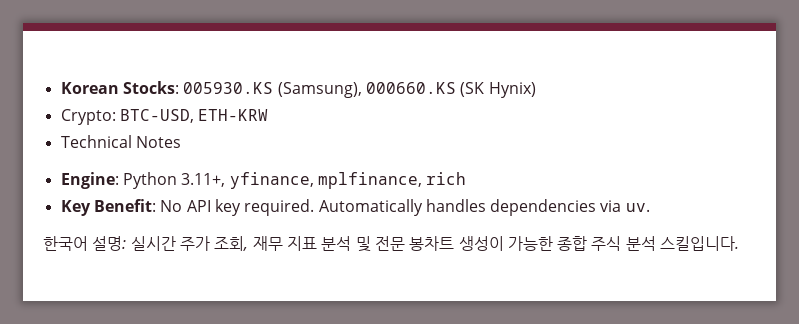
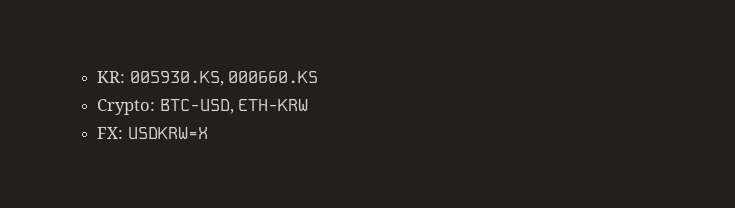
- Korean Stocks: 005930.KS (Samsung), 000660.KS (SK Hynix)
+ KR: 005930.KS, 000660.KS
- Technical Notes
- Engine: Python 3.11+, yfinance, mplfinance, rich
- Key Benefit: No API key required. Automatically handles dependencies via uv.
- 한국어 설명: 실시간 주가 조회, 재무 지표 분석 및 전문 봉차트 생성이 가능한 종합 주식 분석 스킬입니다.
+ FX: USDKRW=X

